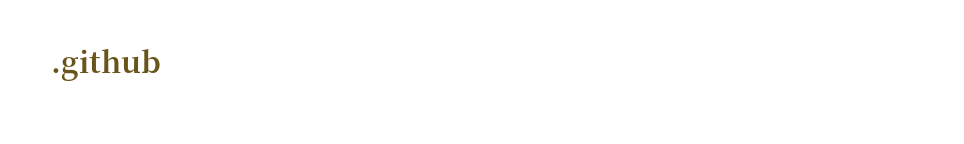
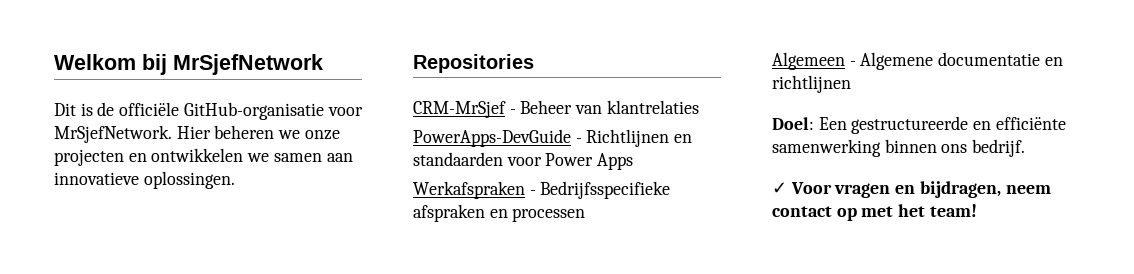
- .github
+ Welkom bij MrSjefNetwork
+ Dit is de officiële GitHub-organisatie voor MrSjefNetwork. Hier beheren we onze projecten en ontwikkelen we samen aan innovatieve oplossingen.
+ Repositories
+ CRM-MrSjef - Beheer van klantrelaties
+ PowerApps-DevGuide - Richtlijnen en standaarden voor Power Apps
+ Werkafspraken - Bedrijfsspecifieke afspraken en processen
+ Algemeen - Algemene documentatie en richtlijnen
+ Doel: Een gestructureerde en efficiënte samenwerking binnen ons bedrijf.
+ ✓ Voor vragen en bijdragen, neem contact op met het team!

